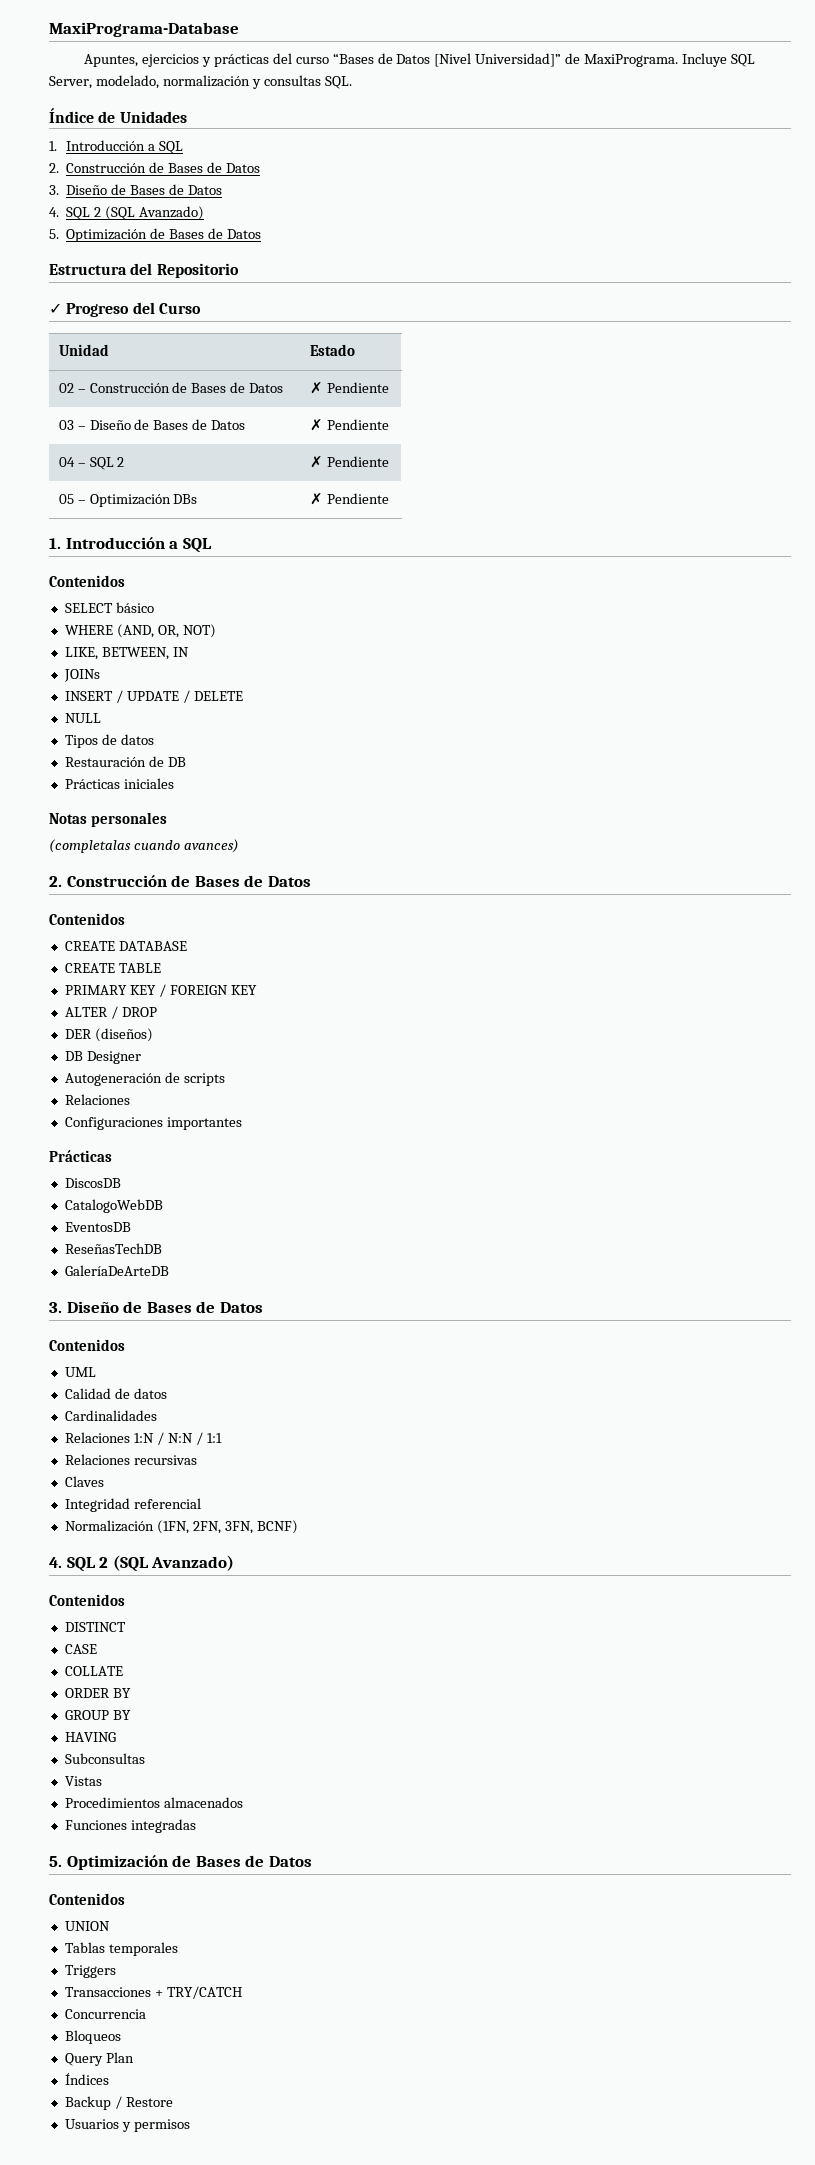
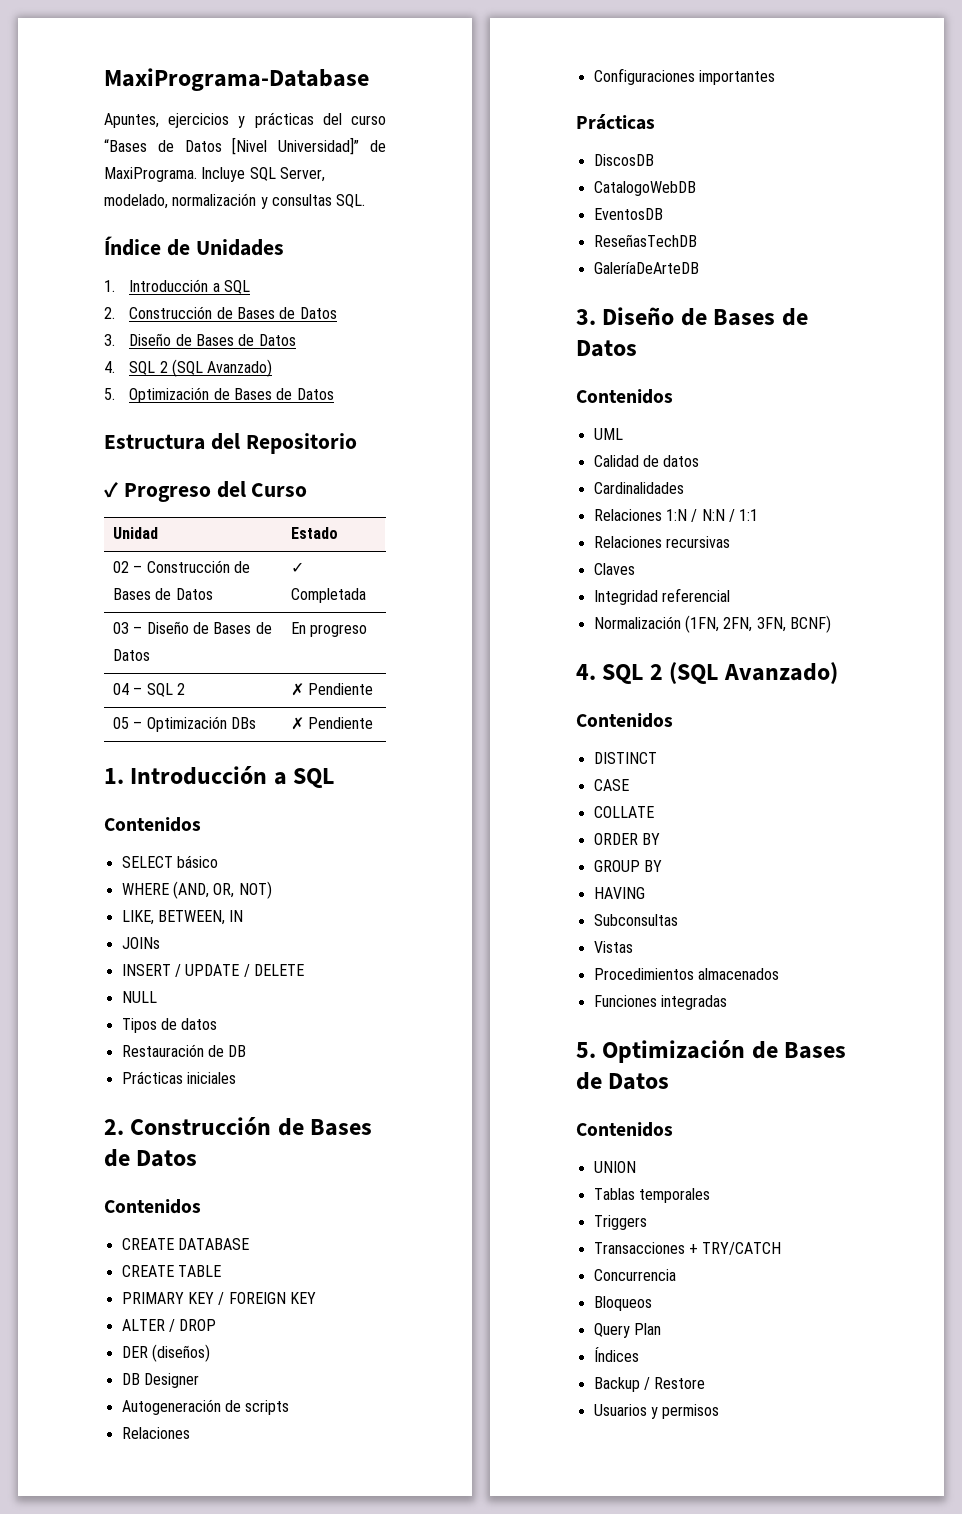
- 02 – Construcción de Bases de Datos | ✗ Pendiente
+ 02 – Construcción de Bases de Datos | ✓ Completada
- 03 – Diseño de Bases de Datos | ✗ Pendiente
+ 03 – Diseño de Bases de Datos | En progreso
- Notas personales
- (completalas cuando avances)

